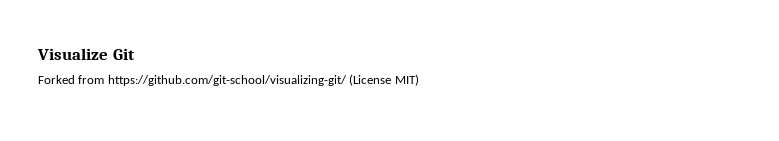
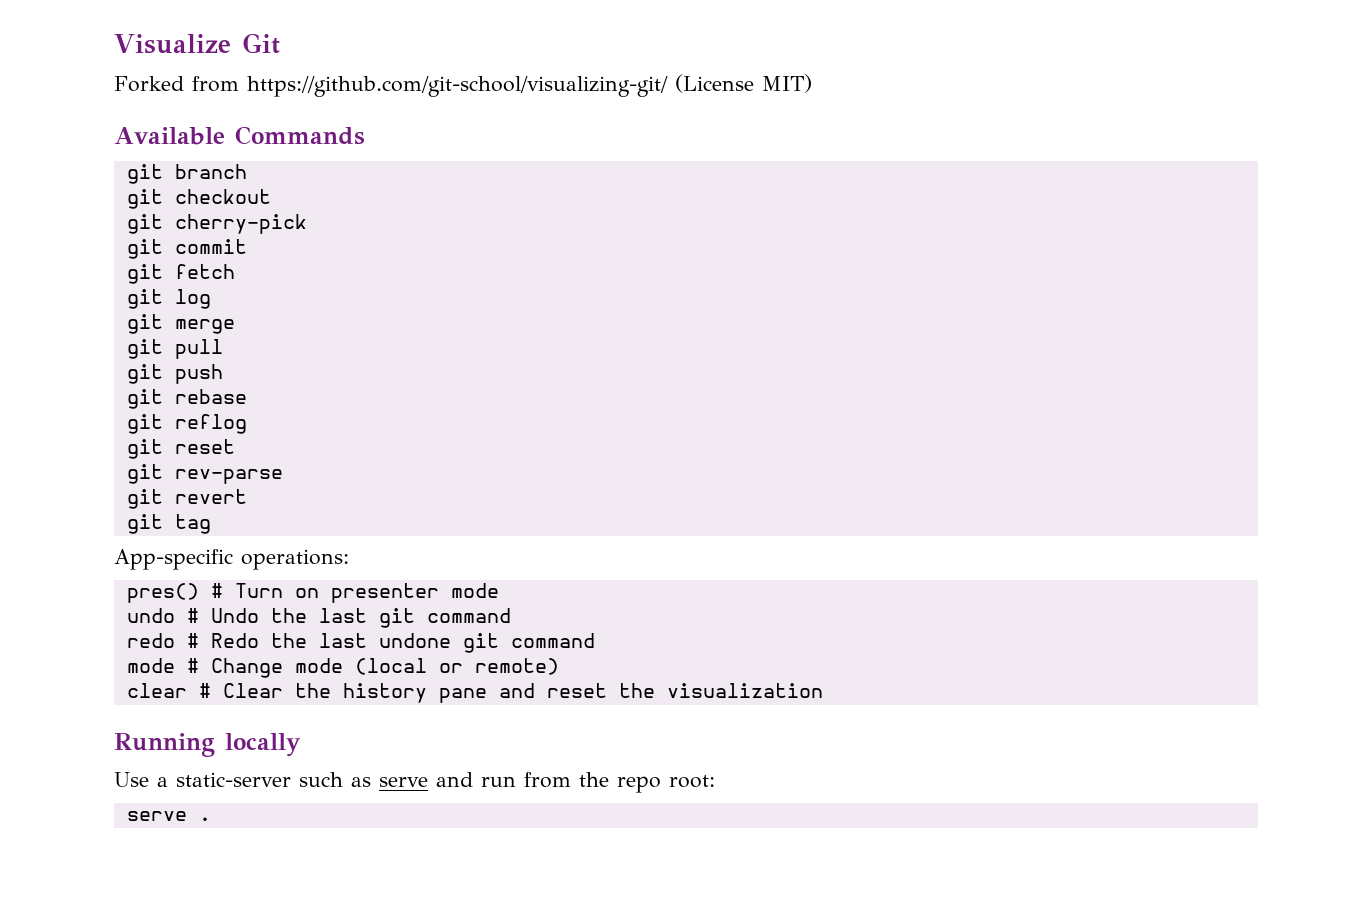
+ Available Commands
+ git branch
+ git checkout
+ git cherry-pick
+ git commit
+ git fetch
+ git log
+ git merge
+ git pull
+ git push
+ git rebase
+ git reflog
+ git reset
+ git rev-parse
+ git revert
+ git tag
+ App-specific operations:
+ pres() # Turn on presenter mode
+ undo # Undo the last git command
+ redo # Redo the last undone git command
+ mode # Change mode (local or remote)
+ clear # Clear the history pane and reset the visualization
+ Running locally
+ Use a static-server such as serve and run from the repo root:
+ serve .

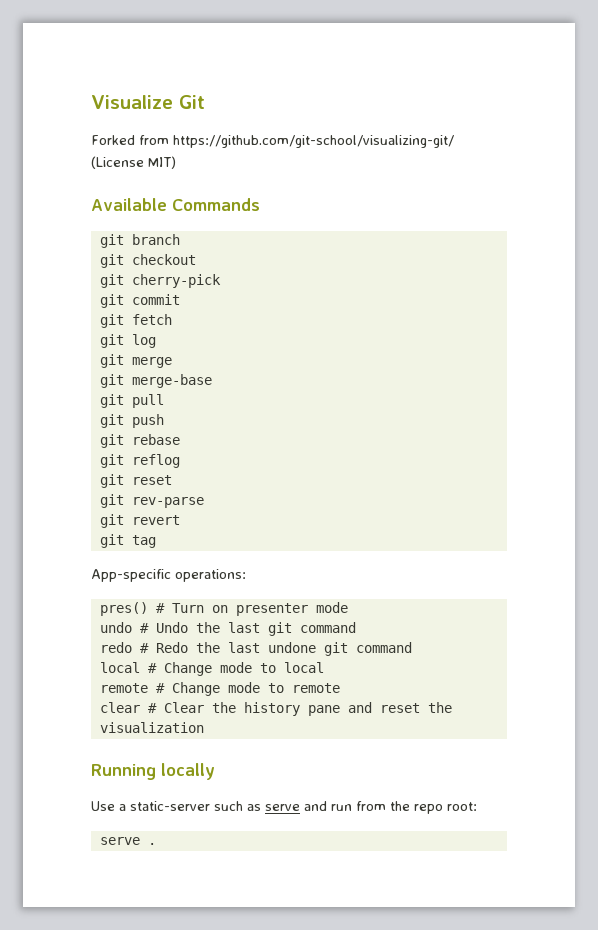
+ git merge-base
- mode # Change mode (local or remote)
+ local # Change mode to local
+ remote # Change mode to remote

